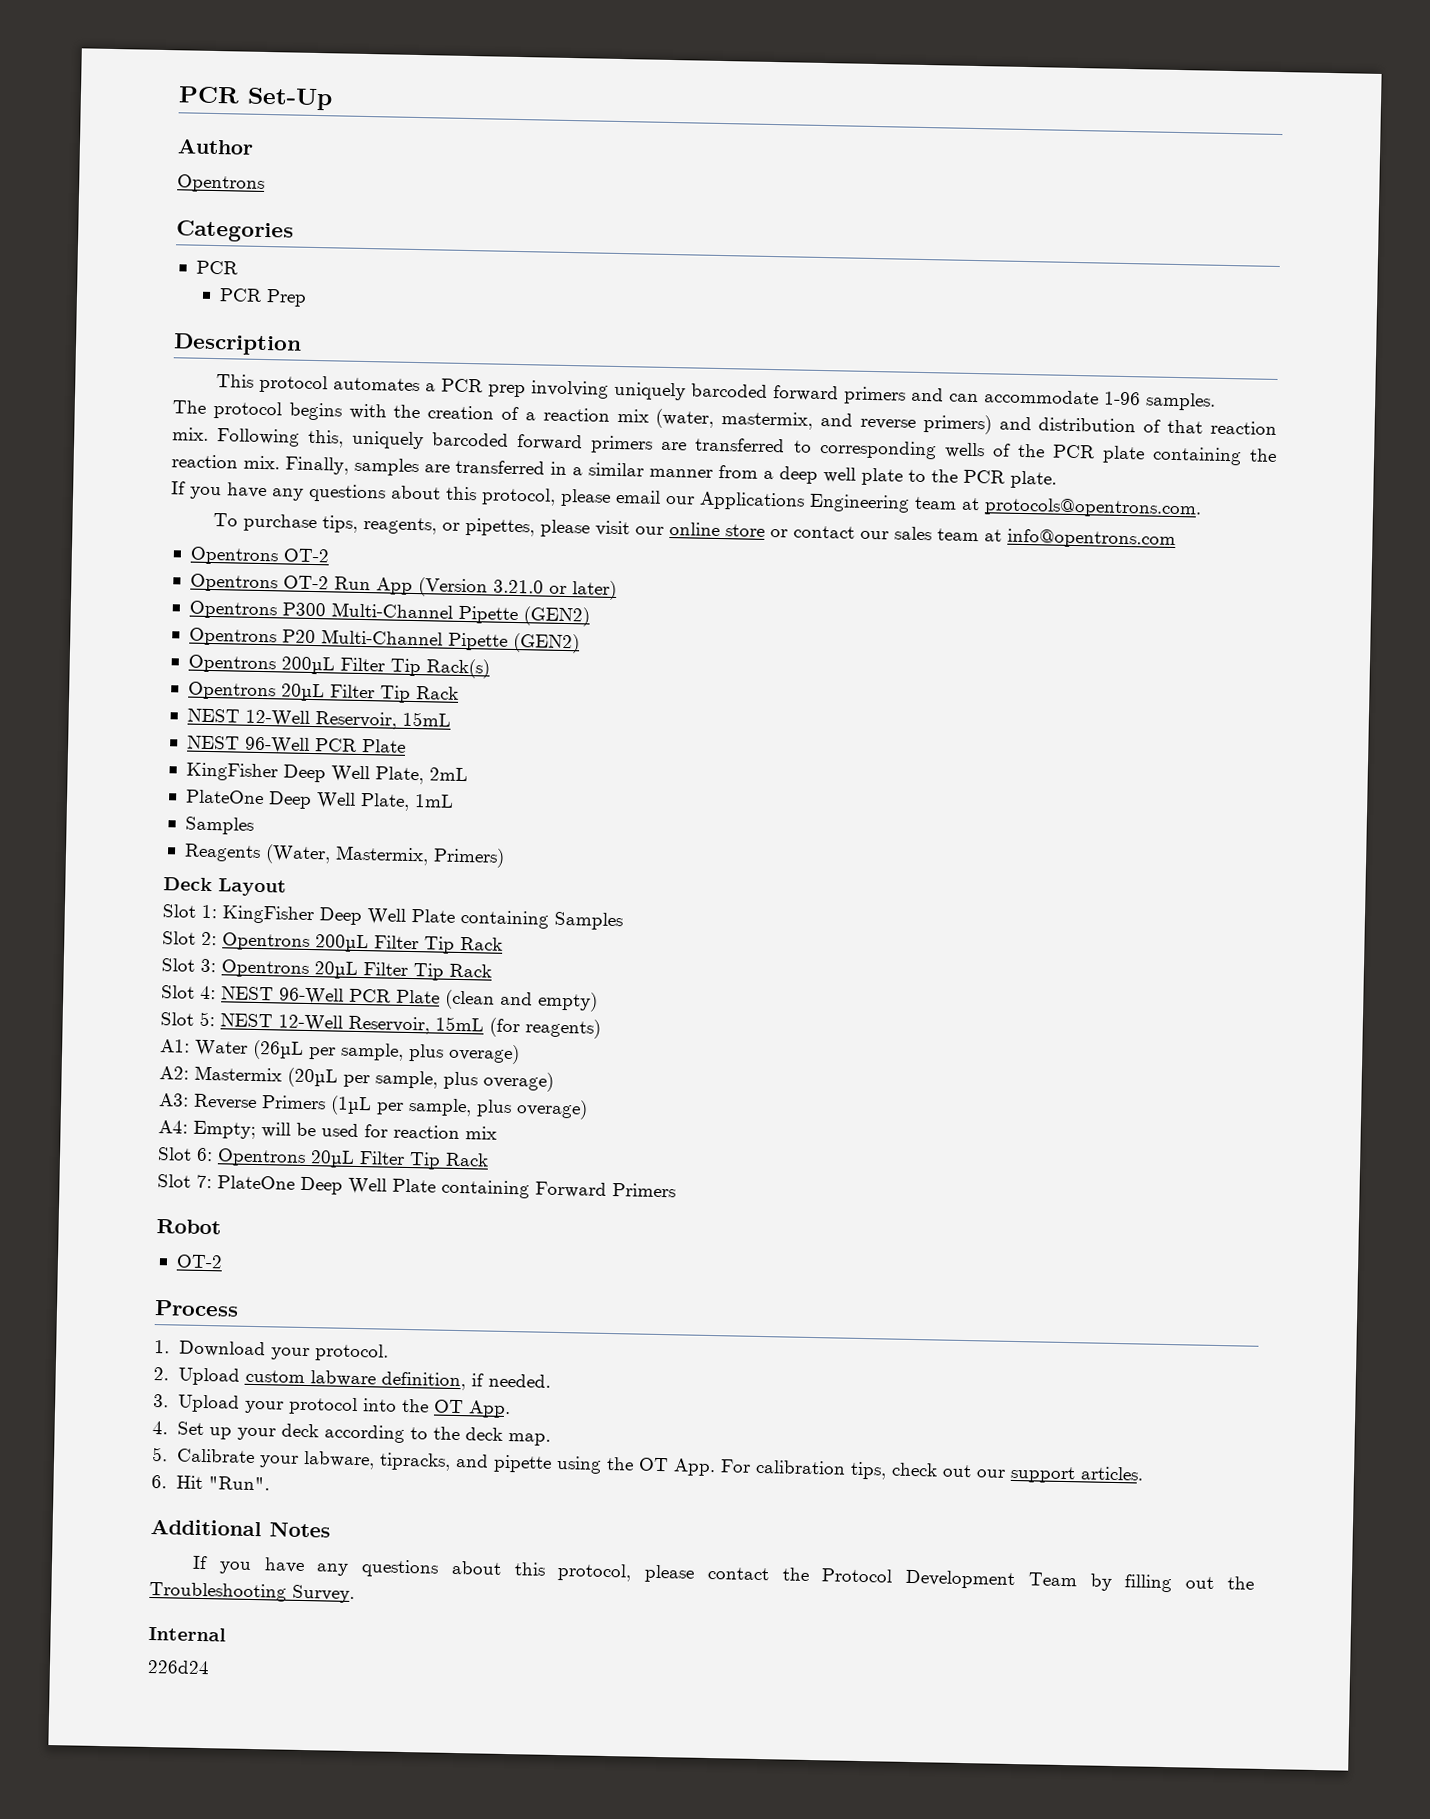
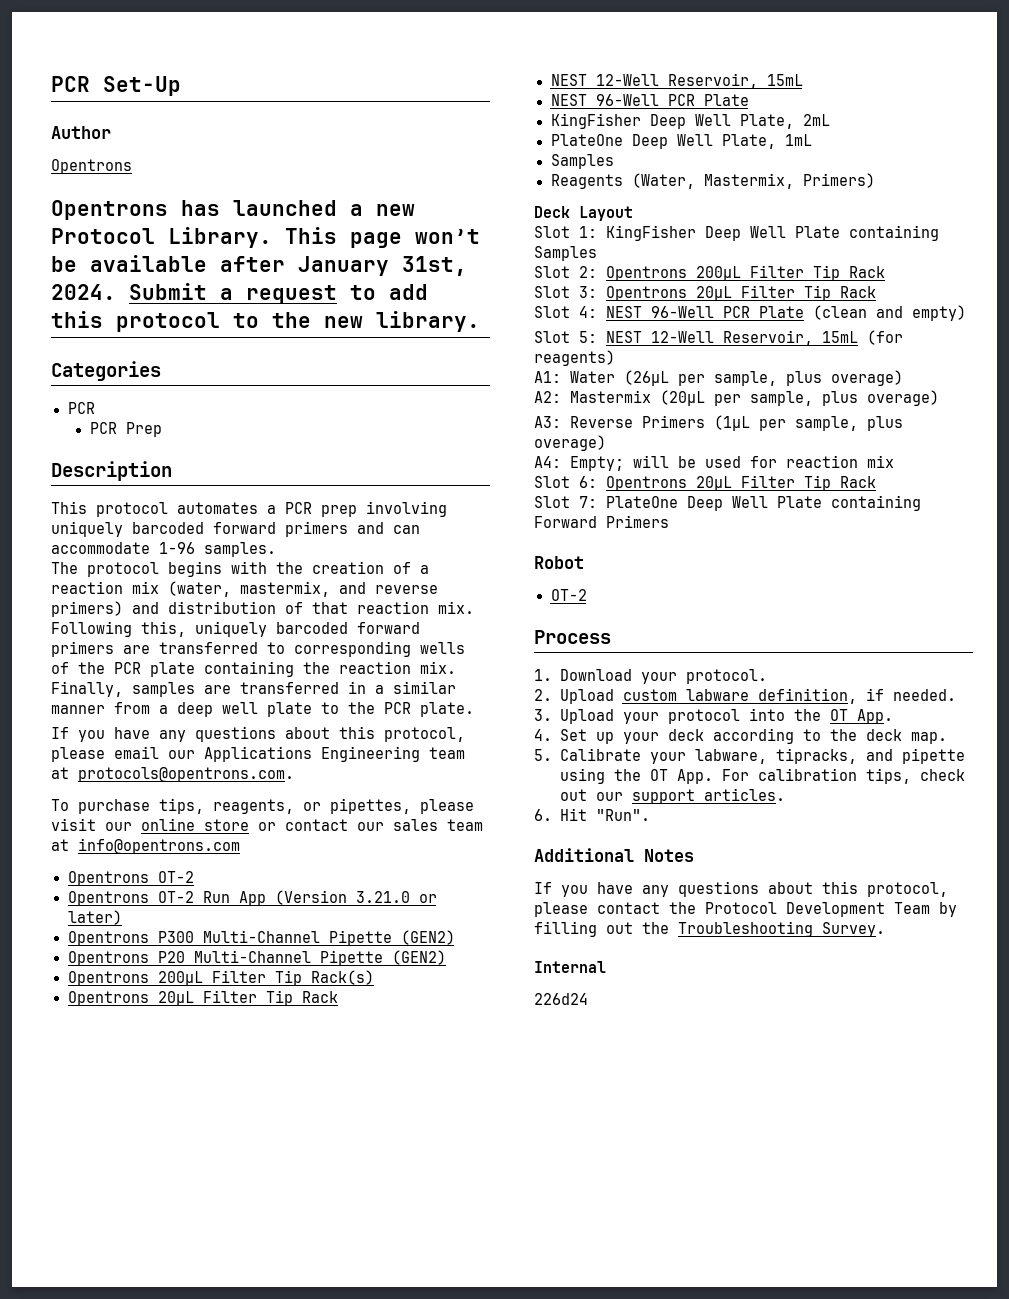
+ Opentrons has launched a new Protocol Library. This page won’t be available after January 31st, 2024. Submit a request to add this protocol to the new library.

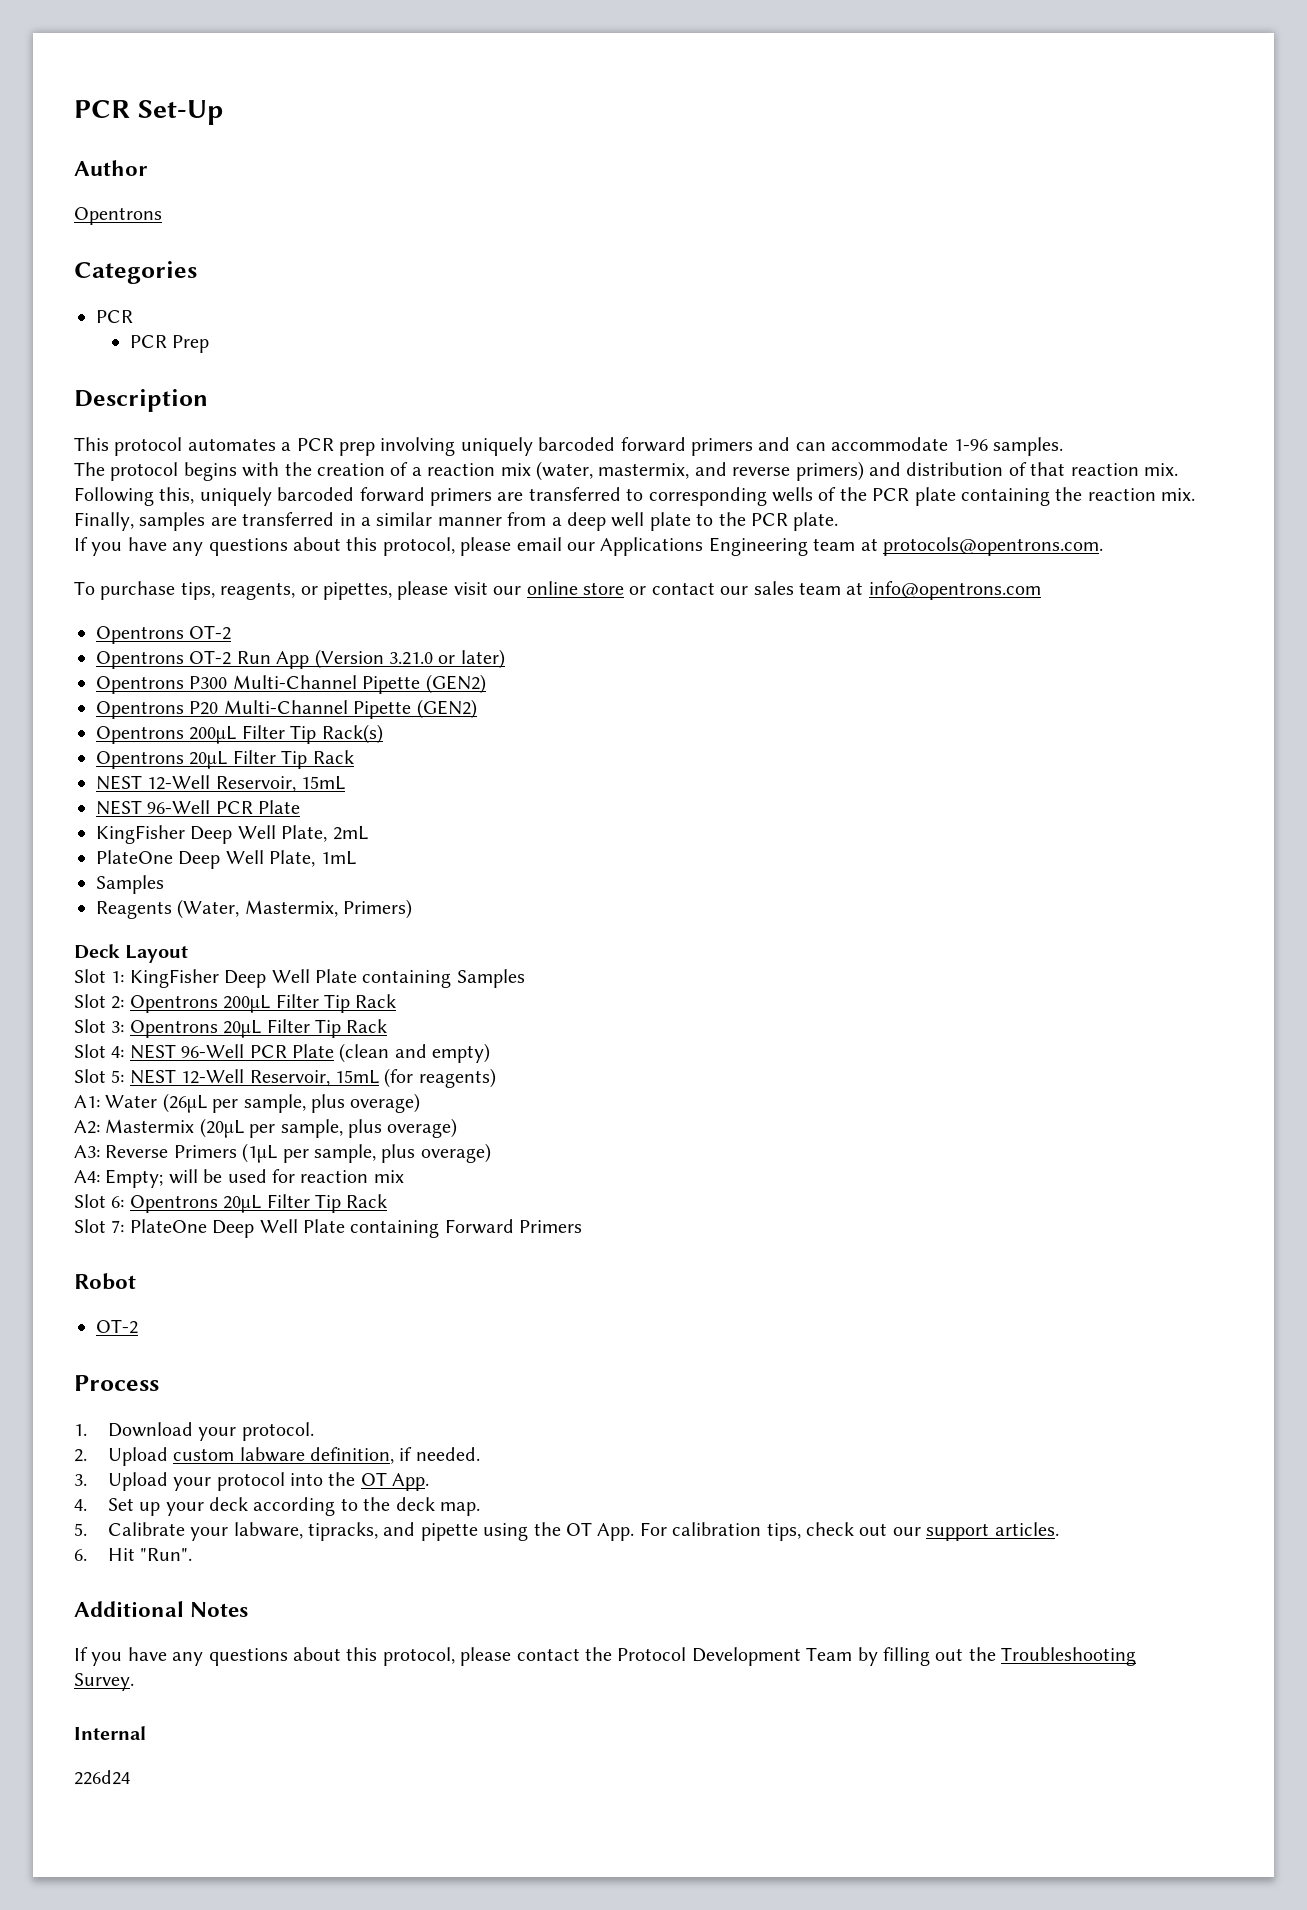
- Opentrons has launched a new Protocol Library. This page won’t be available after January 31st, 2024. Submit a request to add this protocol to the new library.

